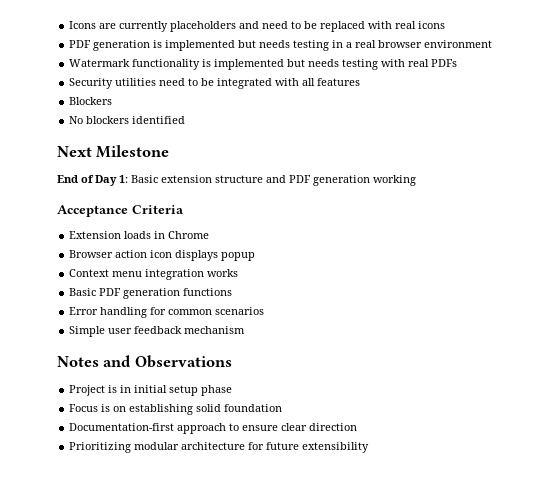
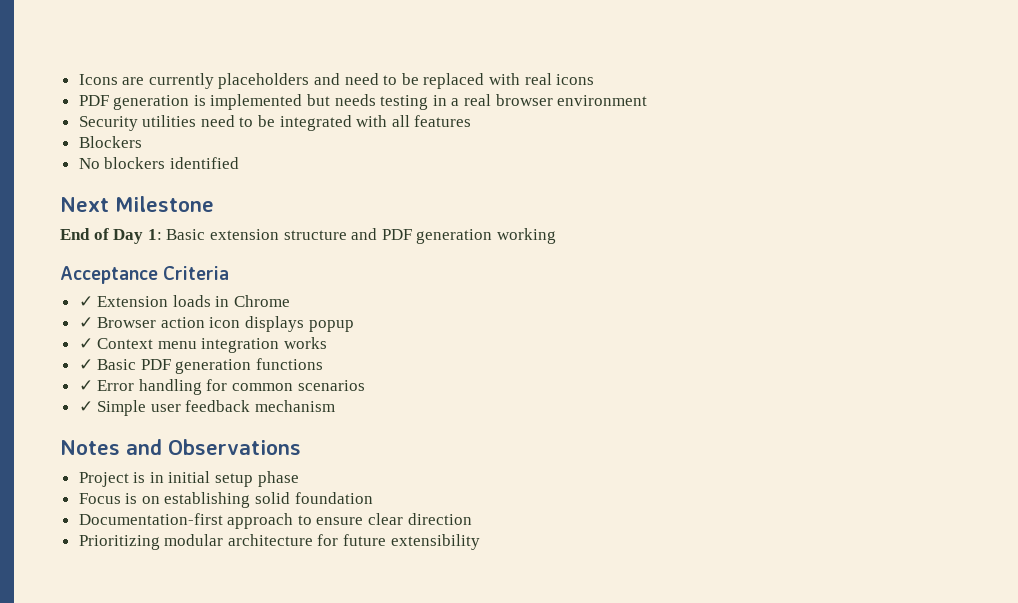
- Watermark functionality is implemented but needs testing with real PDFs
- Extension loads in Chrome
+ ✓ Extension loads in Chrome
- Browser action icon displays popup
+ ✓ Browser action icon displays popup
- Context menu integration works
+ ✓ Context menu integration works
- Basic PDF generation functions
+ ✓ Basic PDF generation functions
- Error handling for common scenarios
+ ✓ Error handling for common scenarios
- Simple user feedback mechanism
+ ✓ Simple user feedback mechanism

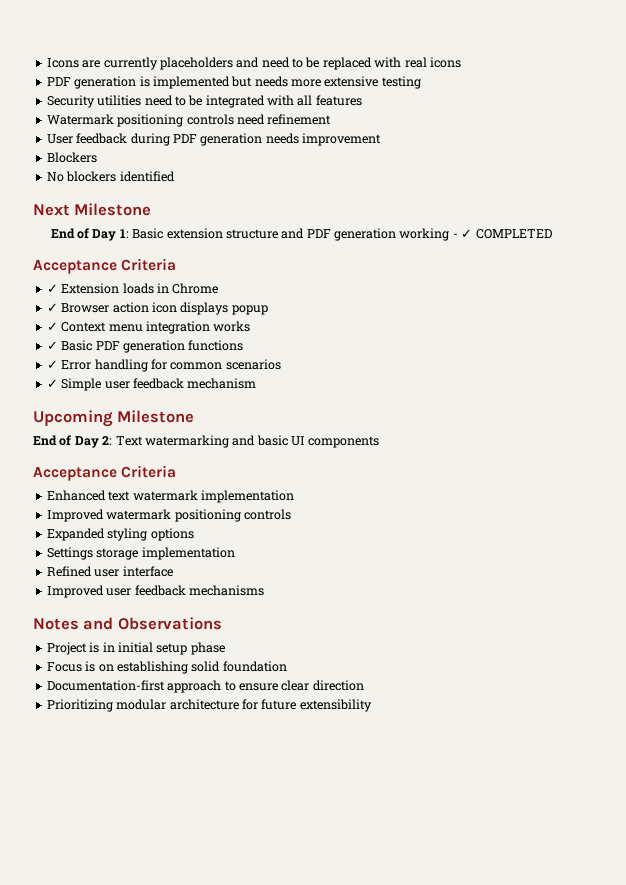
- PDF generation is implemented but needs testing in a real browser environment
+ PDF generation is implemented but needs more extensive testing
+ Watermark positioning controls need refinement
+ User feedback during PDF generation needs improvement
- End of Day 1: Basic extension structure and PDF generation working
+ End of Day 1: Basic extension structure and PDF generation working - ✓ COMPLETED
+ Upcoming Milestone
+ End of Day 2: Text watermarking and basic UI components
+ Acceptance Criteria
+ Enhanced text watermark implementation
+ Improved watermark positioning controls
+ Expanded styling options
+ Settings storage implementation
+ Refined user interface
+ Improved user feedback mechanisms

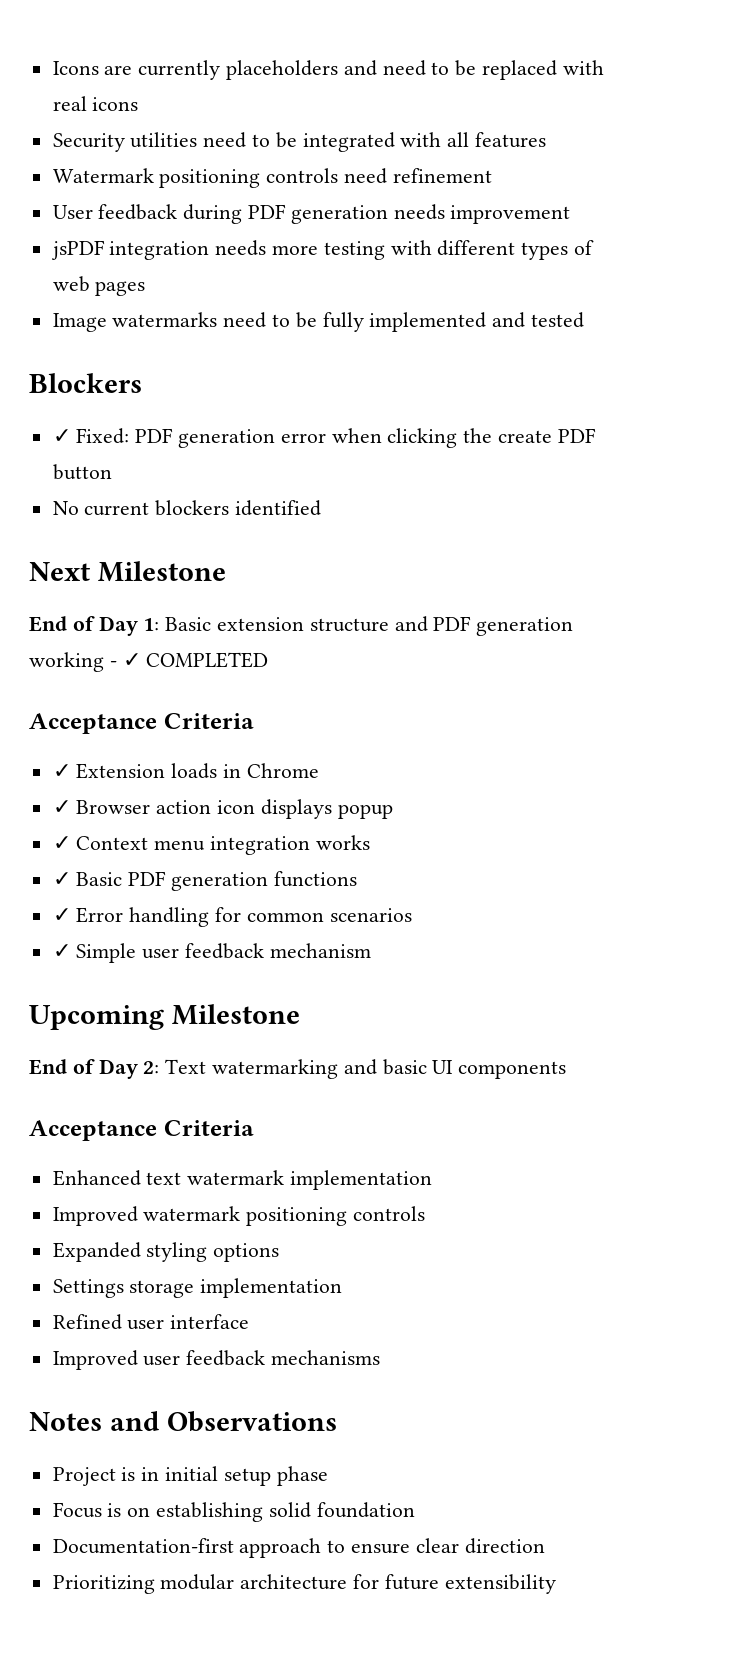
- PDF generation is implemented but needs more extensive testing
+ jsPDF integration needs more testing with different types of web pages
+ Image watermarks need to be fully implemented and tested
  Blockers
+ ✓ Fixed: PDF generation error when clicking the create PDF button
- No blockers identified
+ No current blockers identified

